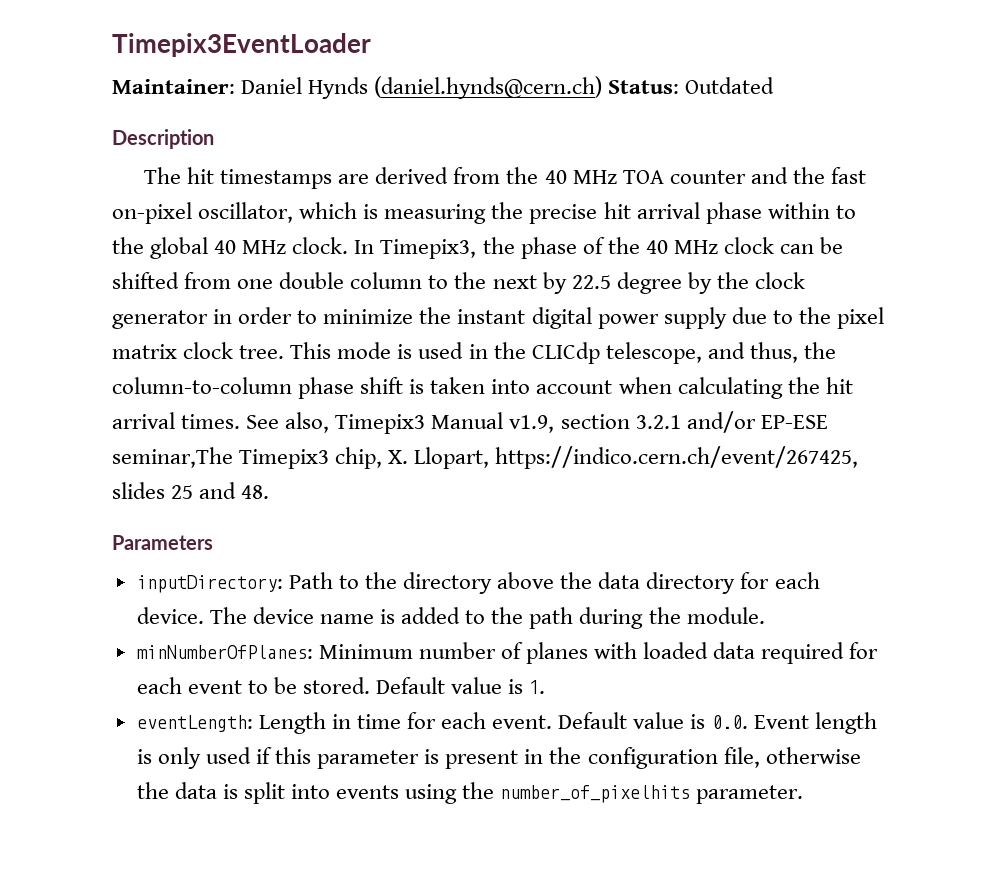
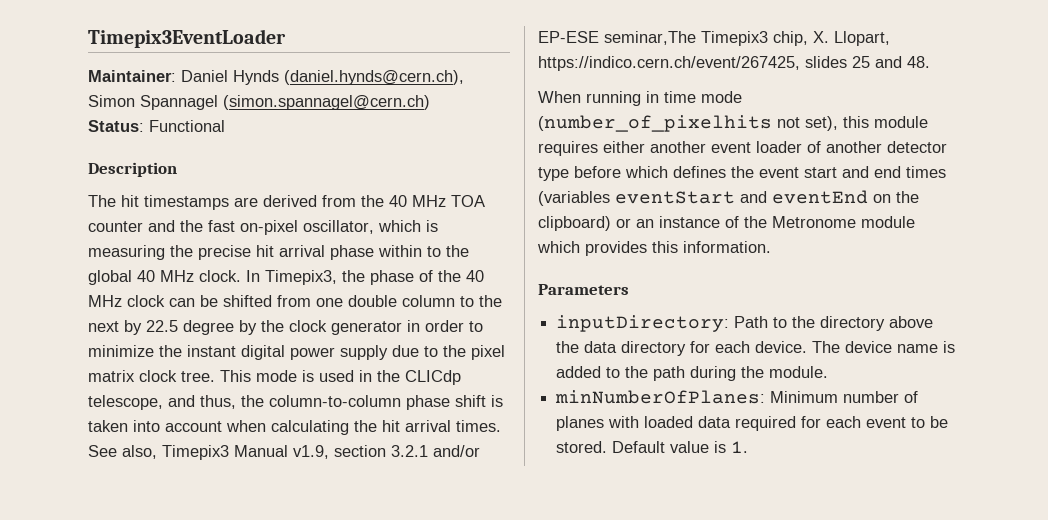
- Maintainer: Daniel Hynds (daniel.hynds@cern.ch) Status: Outdated
+ Maintainer: Daniel Hynds (daniel.hynds@cern.ch), Simon Spannagel (simon.spannagel@cern.ch)
+ Status: Functional
+ When running in time mode (number_of_pixelhits not set), this module requires either another event loader of another detector type before which defines the event start and end times (variables eventStart and eventEnd on the clipboard) or an instance of the Metronome module which provides this information.
- eventLength: Length in time for each event. Default value is 0.0. Event length is only used if this parameter is present in the configuration file, otherwise the data is split into events using the number_of_pixelhits parameter.

